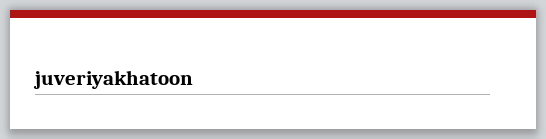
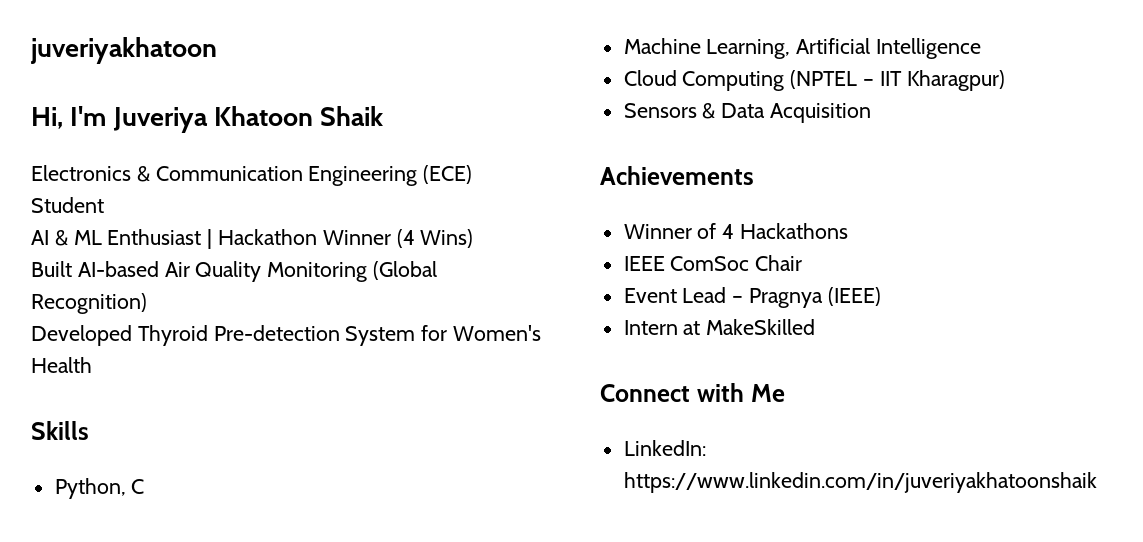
+ Hi, I'm Juveriya Khatoon Shaik
+ Electronics & Communication Engineering (ECE) Student
+ AI & ML Enthusiast | Hackathon Winner (4 Wins)
+ Built AI-based Air Quality Monitoring (Global Recognition)
+ Developed Thyroid Pre-detection System for Women's Health
+ Skills
+ Python, C
+ Machine Learning, Artificial Intelligence
+ Cloud Computing (NPTEL – IIT Kharagpur)
+ Sensors & Data Acquisition
+ Achievements
+ Winner of 4 Hackathons
+ IEEE ComSoc Chair
+ Event Lead – Pragnya (IEEE)
+ Intern at MakeSkilled
+ Connect with Me
+ LinkedIn: https://www.linkedin.com/in/juveriyakhatoonshaik

